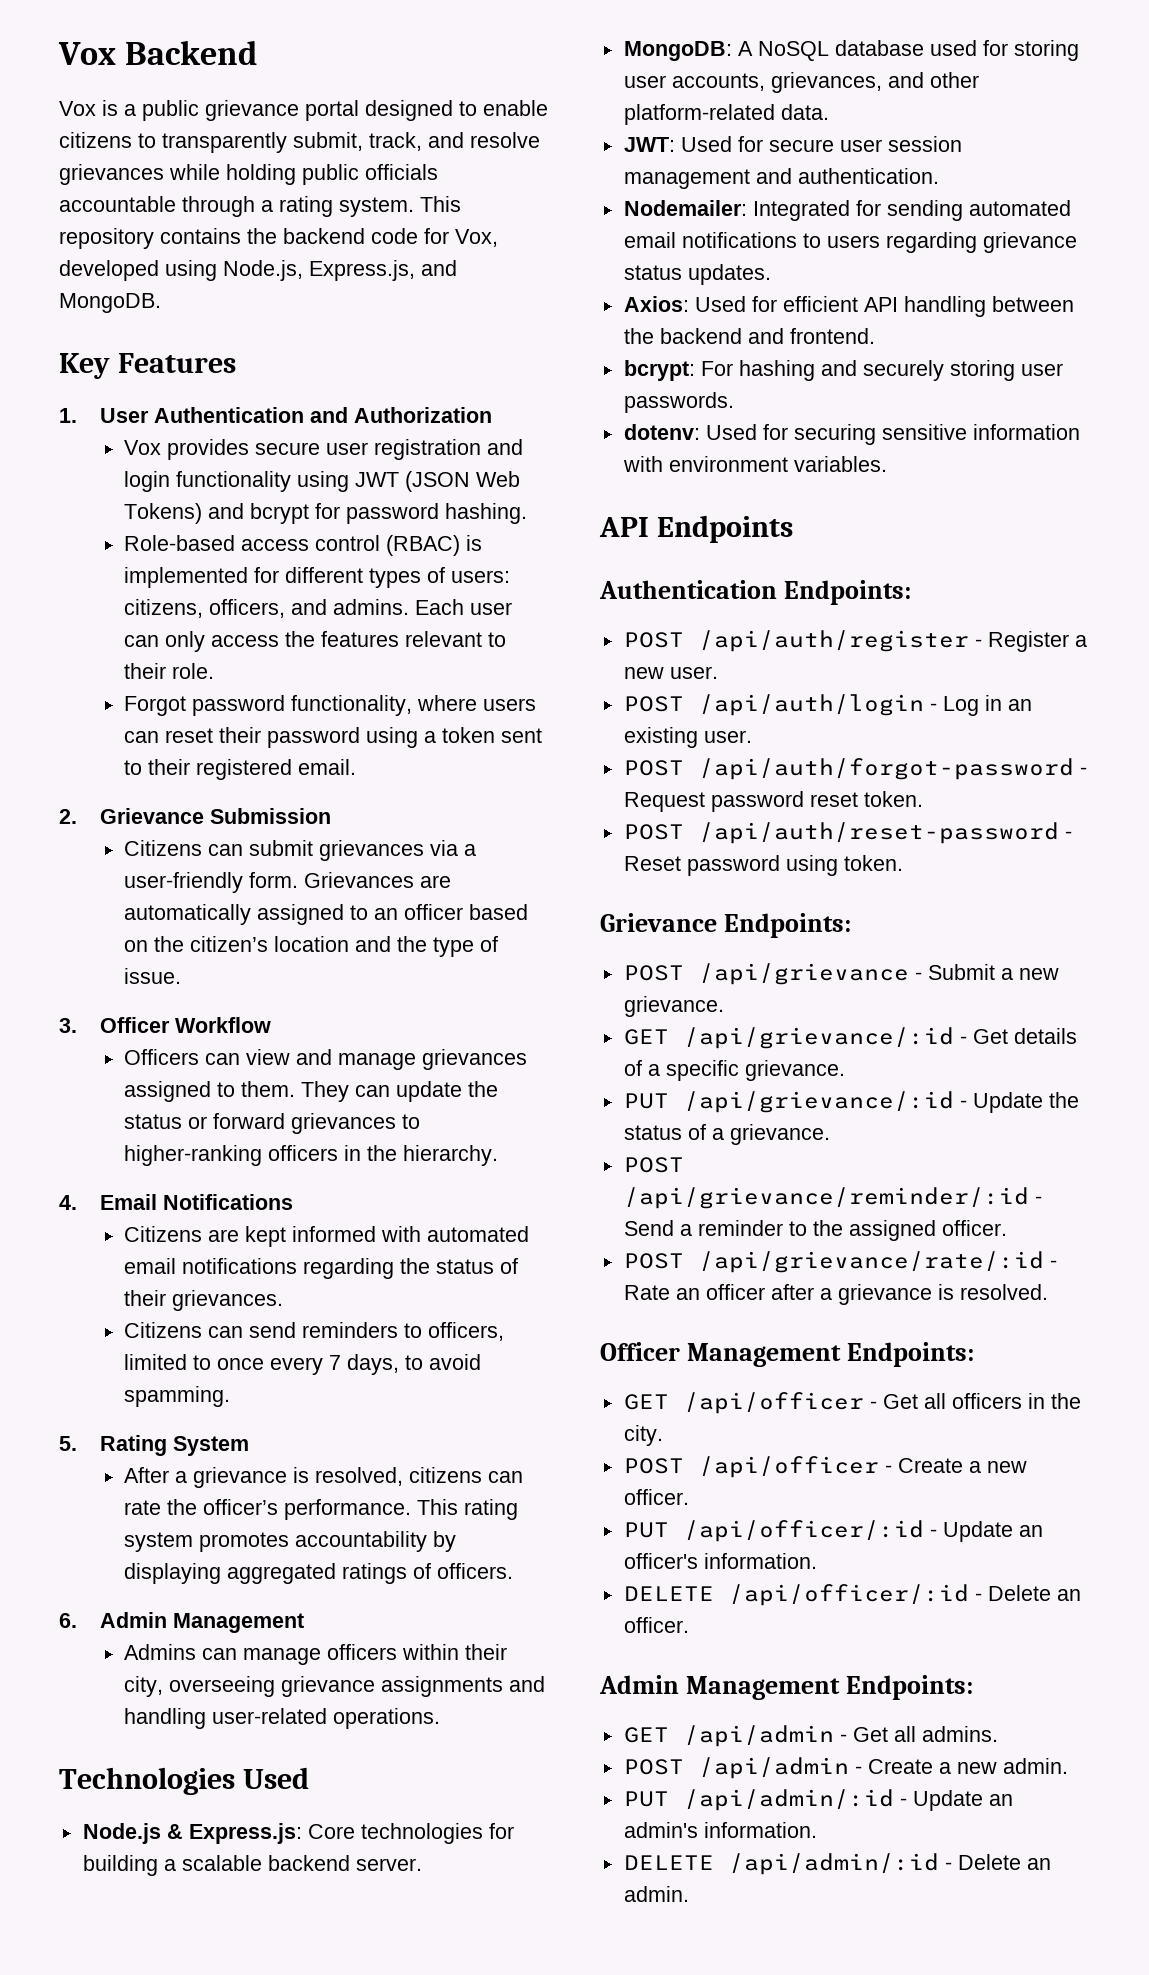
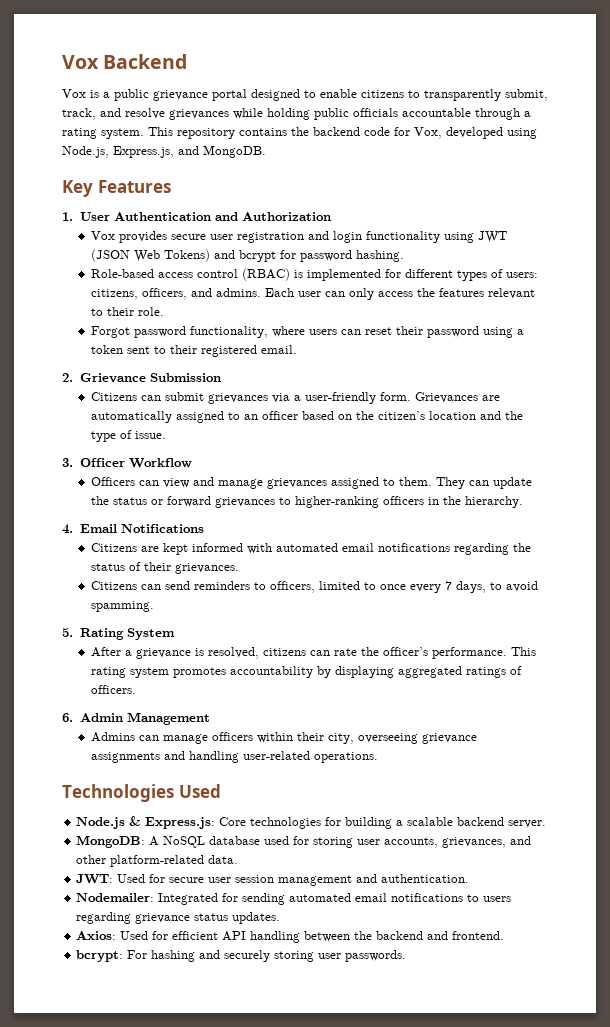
- dotenv: Used for securing sensitive information with environment variables.
- API Endpoints
- Authentication Endpoints:
- POST /api/auth/register - Register a new user.
- POST /api/auth/login - Log in an existing user.
- POST /api/auth/forgot-password - Request password reset token.
- POST /api/auth/reset-password - Reset password using token.
- Grievance Endpoints:
- POST /api/grievance - Submit a new grievance.
- GET /api/grievance/:id - Get details of a specific grievance.
- PUT /api/grievance/:id - Update the status of a grievance.
- POST /api/grievance/reminder/:id - Send a reminder to the assigned officer.
- POST /api/grievance/rate/:id - Rate an officer after a grievance is resolved.
- Officer Management Endpoints:
- GET /api/officer - Get all officers in the city.
- POST /api/officer - Create a new officer.
- PUT /api/officer/:id - Update an officer's information.
- DELETE /api/officer/:id - Delete an officer.
- Admin Management Endpoints:
- GET /api/admin - Get all admins.
- POST /api/admin - Create a new admin.
- PUT /api/admin/:id - Update an admin's information.
- DELETE /api/admin/:id - Delete an admin.

